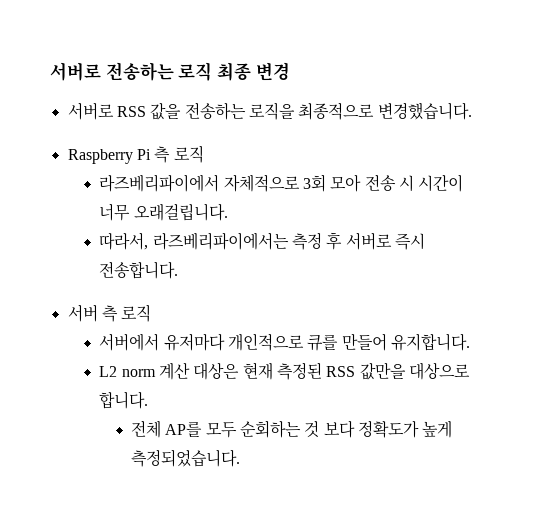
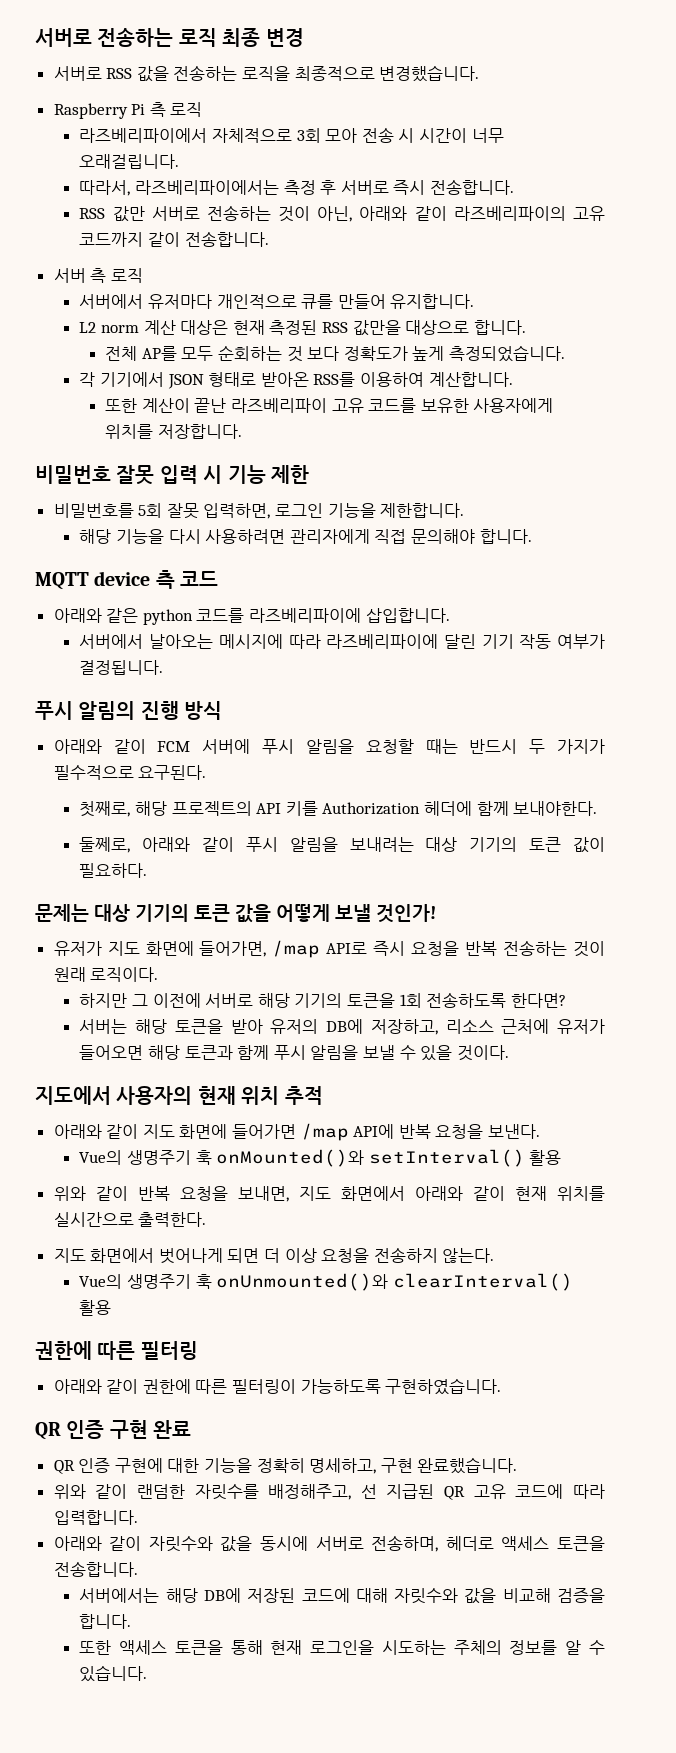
+ RSS 값만 서버로 전송하는 것이 아닌, 아래와 같이 라즈베리파이의 고유 코드까지 같이 전송합니다.
+ 각 기기에서 JSON 형태로 받아온 RSS를 이용하여 계산합니다.
+ 또한 계산이 끝난 라즈베리파이 고유 코드를 보유한 사용자에게 위치를 저장합니다.
+ 비밀번호 잘못 입력 시 기능 제한
+ 비밀번호를 5회 잘못 입력하면, 로그인 기능을 제한합니다.
+ 해당 기능을 다시 사용하려면 관리자에게 직접 문의해야 합니다.
+ MQTT device 측 코드
+ 아래와 같은 python 코드를 라즈베리파이에 삽입합니다.
+ 서버에서 날아오는 메시지에 따라 라즈베리파이에 달린 기기 작동 여부가 결정됩니다.
+ 푸시 알림의 진행 방식
+ 아래와 같이 FCM 서버에 푸시 알림을 요청할 때는 반드시 두 가지가 필수적으로 요구된다.
+ 첫째로, 해당 프로젝트의 API 키를 Authorization 헤더에 함께 보내야한다.
+ 둘쩨로, 아래와 같이 푸시 알림을 보내려는 대상 기기의 토큰 값이 필요하다.
+ 문제는 대상 기기의 토큰 값을 어떻게 보낼 것인가!
+ 유저가 지도 화면에 들어가면, /map API로 즉시 요청을 반복 전송하는 것이 원래 로직이다.
+ 하지만 그 이전에 서버로 해당 기기의 토큰을 1회 전송하도록 한다면?
+ 서버는 해당 토큰을 받아 유저의 DB에 저장하고, 리소스 근처에 유저가 들어오면 해당 토큰과 함께 푸시 알림을 보낼 수 있을 것이다.
+ 지도에서 사용자의 현재 위치 추적
+ 아래와 같이 지도 화면에 들어가면 /map API에 반복 요청을 보낸다.
+ Vue의 생명주기 훅 onMounted()와 setInterval() 활용
+ 위와 같이 반복 요청을 보내면, 지도 화면에서 아래와 같이 현재 위치를 실시간으로 출력한다.
+ 지도 화면에서 벗어나게 되면 더 이상 요청을 전송하지 않는다.
+ Vue의 생명주기 훅 onUnmounted()와 clearInterval() 활용
+ 권한에 따른 필터링
+ 아래와 같이 권한에 따른 필터링이 가능하도록 구현하였습니다.
+ QR 인증 구현 완료
+ QR 인증 구현에 대한 기능을 정확히 명세하고, 구현 완료했습니다.
+ 위와 같이 랜덤한 자릿수를 배정해주고, 선 지급된 QR 고유 코드에 따라 입력합니다.
+ 아래와 같이 자릿수와 값을 동시에 서버로 전송하며, 헤더로 액세스 토큰을 전송합니다.
+ 서버에서는 해당 DB에 저장된 코드에 대해 자릿수와 값을 비교해 검증을 합니다.
+ 또한 액세스 토큰을 통해 현재 로그인을 시도하는 주체의 정보를 알 수 있습니다.

